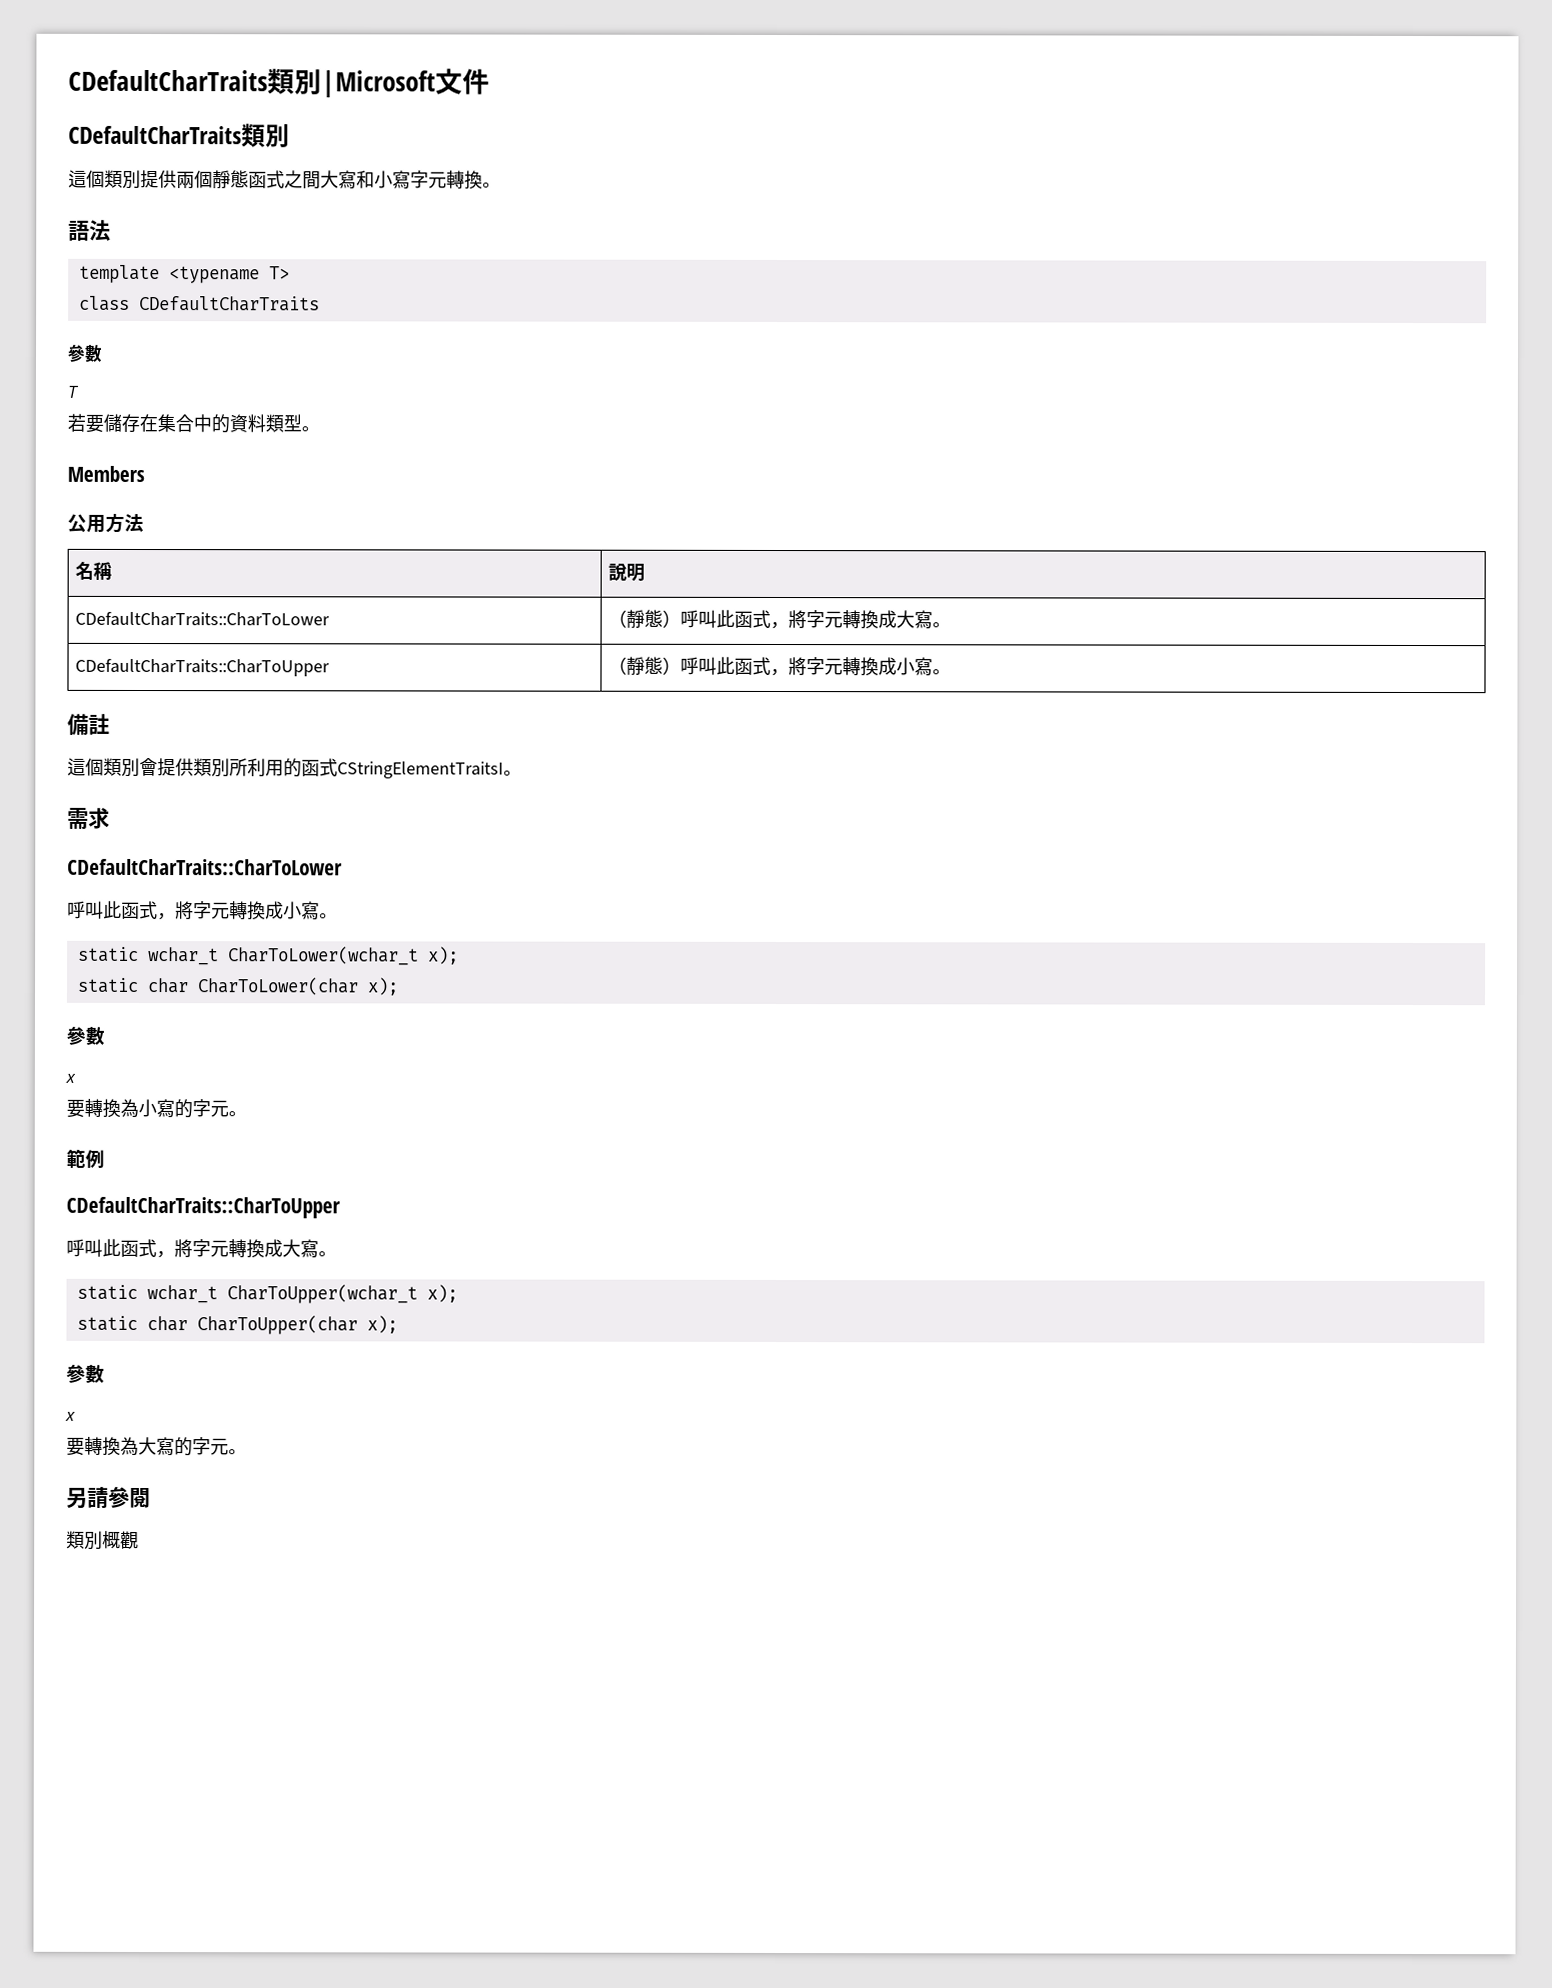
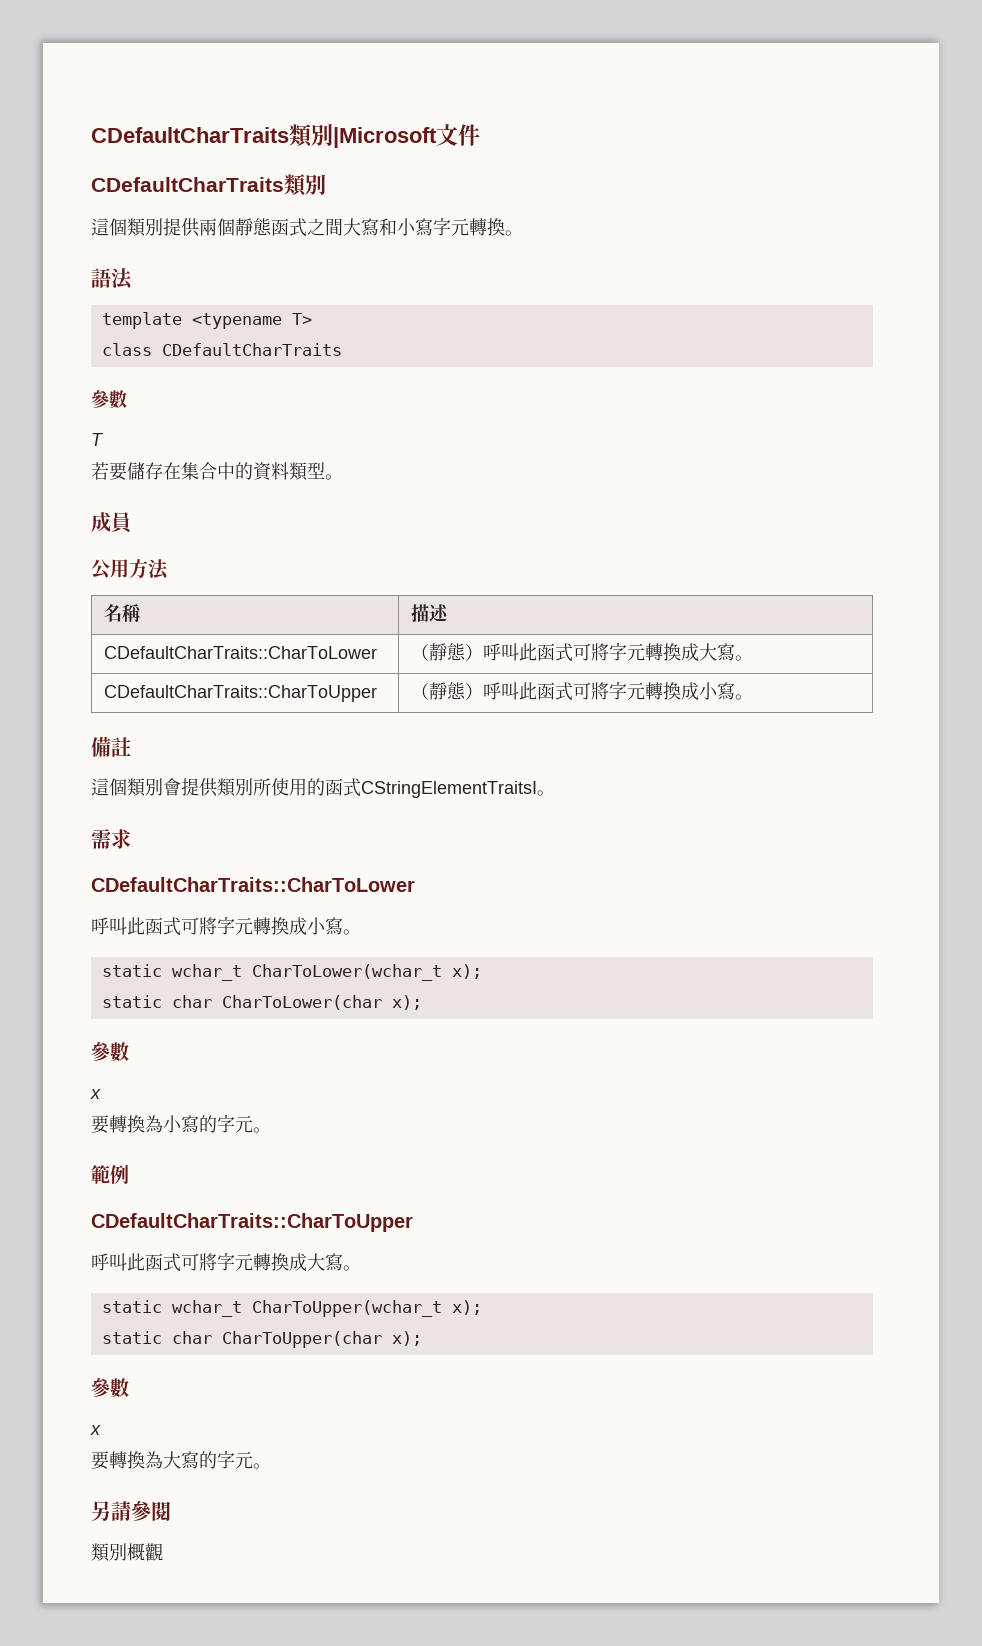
- Members
+ 成員
- 名稱 | 說明
+ 名稱 | 描述
- CDefaultCharTraits::CharToLower | （靜態）呼叫此函式，將字元轉換成大寫。
+ CDefaultCharTraits::CharToLower | （靜態）呼叫此函式可將字元轉換成大寫。
- CDefaultCharTraits::CharToUpper | （靜態）呼叫此函式，將字元轉換成小寫。
+ CDefaultCharTraits::CharToUpper | （靜態）呼叫此函式可將字元轉換成小寫。
- 這個類別會提供類別所利用的函式CStringElementTraitsI。
+ 這個類別會提供類別所使用的函式CStringElementTraitsI。
  需求
  CDefaultCharTraits::CharToLower
- 呼叫此函式，將字元轉換成小寫。
+ 呼叫此函式可將字元轉換成小寫。
  範例
  CDefaultCharTraits::CharToUpper
- 呼叫此函式，將字元轉換成大寫。
+ 呼叫此函式可將字元轉換成大寫。

